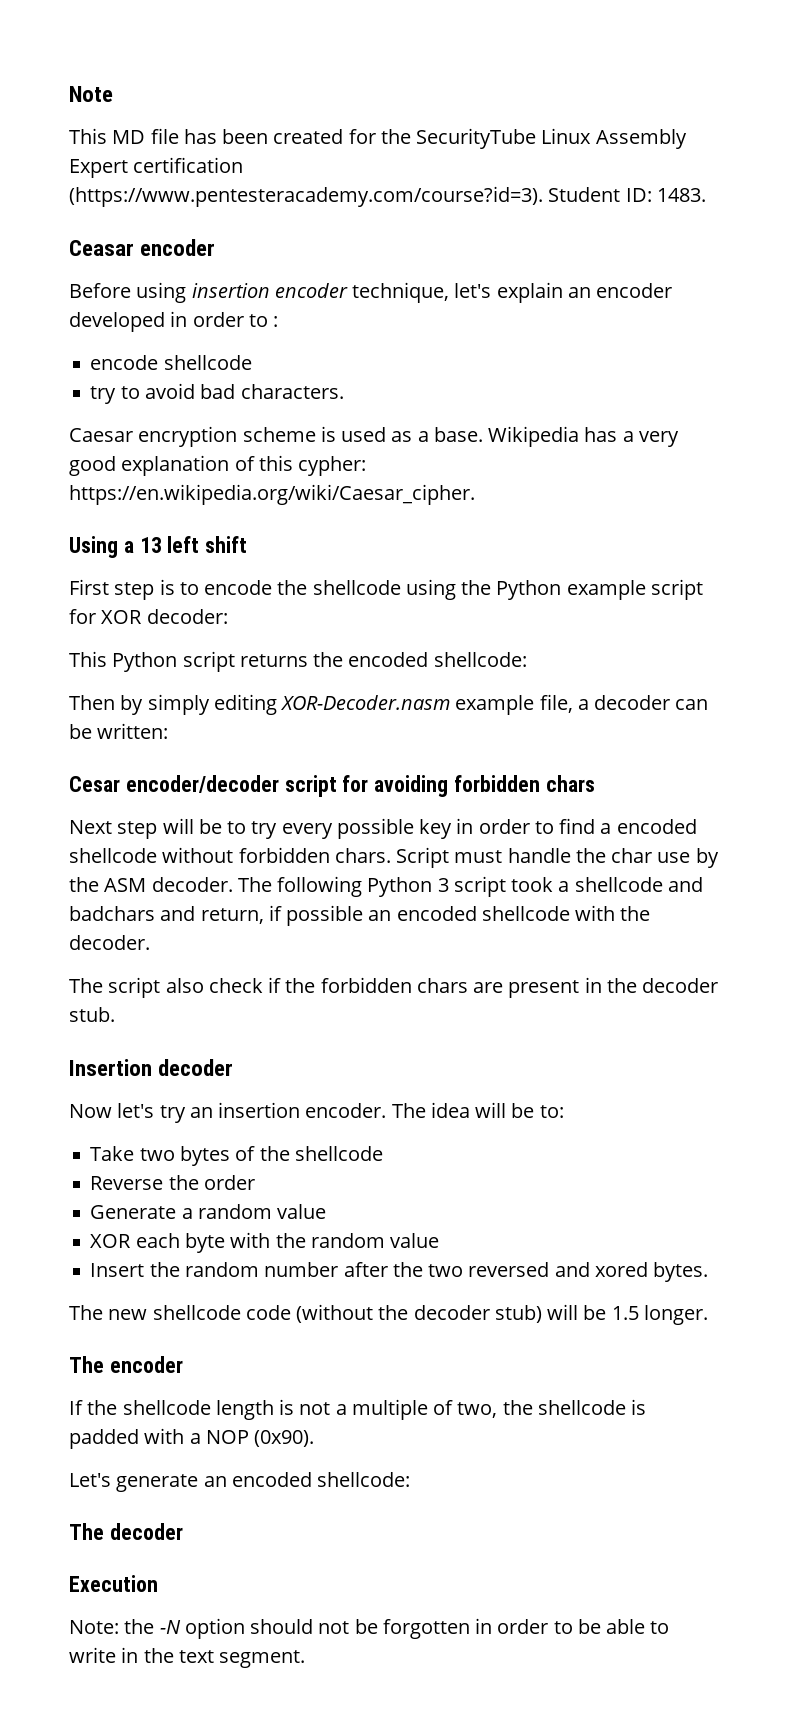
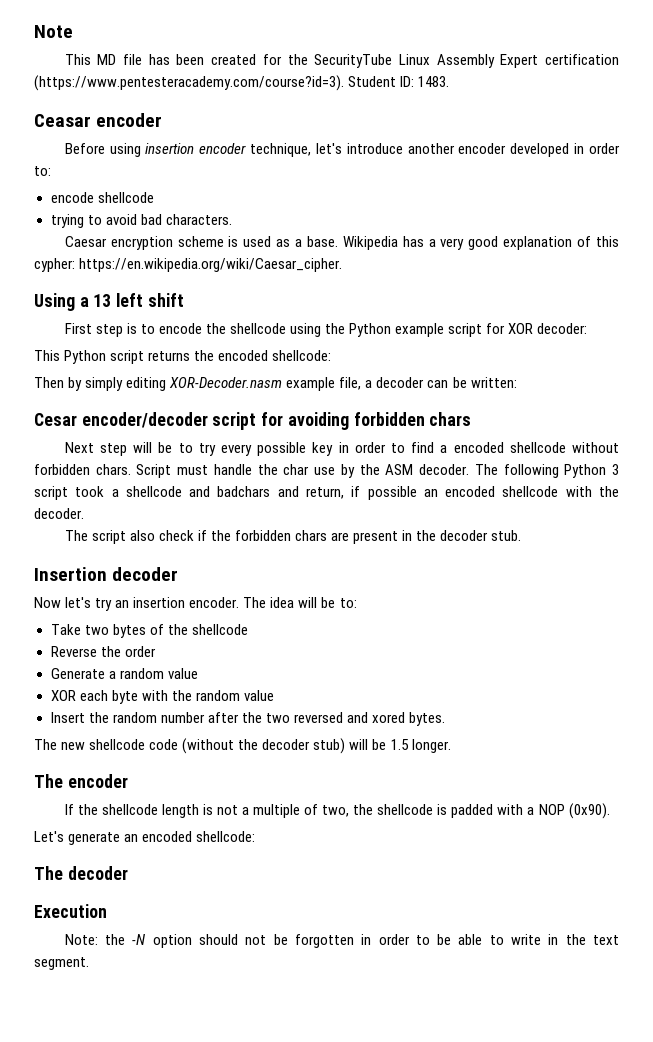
- Before using insertion encoder technique, let's explain an encoder developed in order to :
+ Before using insertion encoder technique, let's introduce another encoder developed in order to:
- try to avoid bad characters.
+ trying to avoid bad characters.

